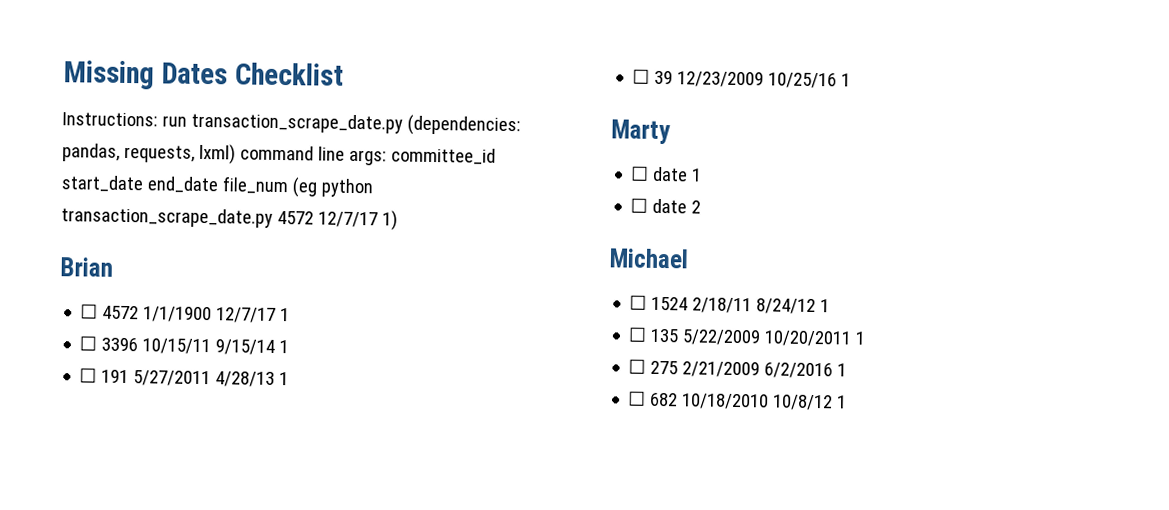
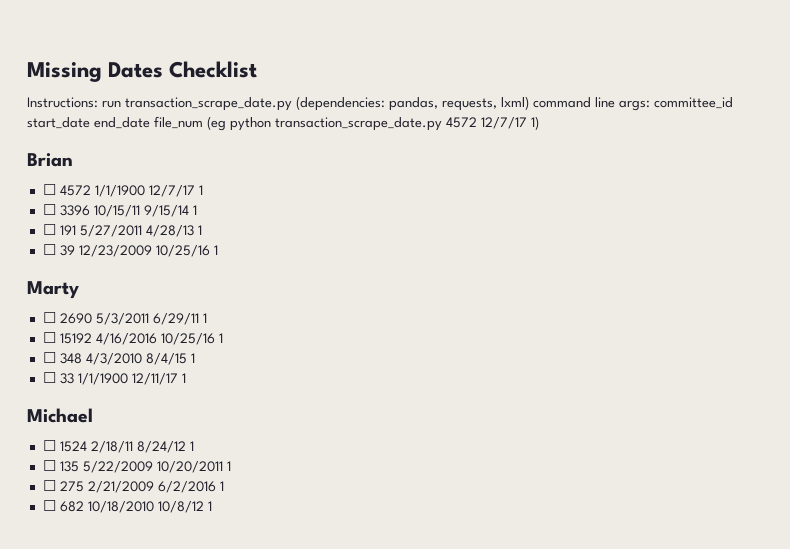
- ☐ date 1
- ☐ date 2
+ ☐ 2690 5/3/2011 6/29/11 1
+ ☐ 15192 4/16/2016 10/25/16 1
+ ☐ 348 4/3/2010 8/4/15 1
+ ☐ 33 1/1/1900 12/11/17 1

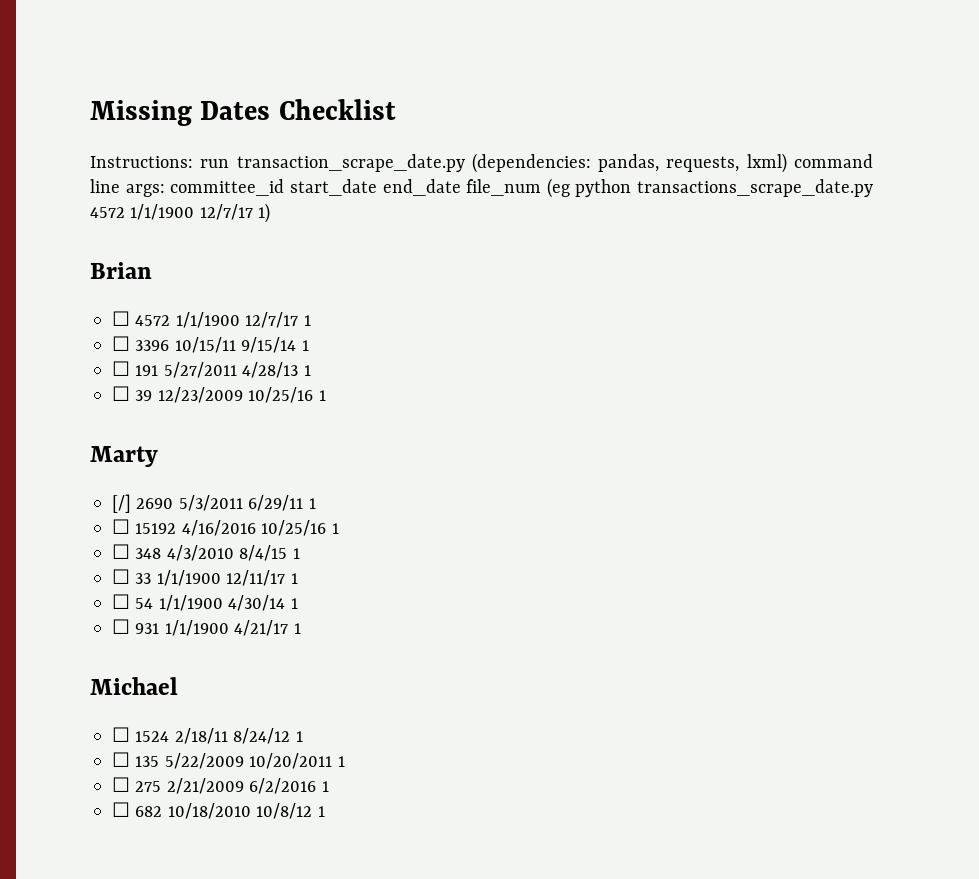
- Instructions: run transaction_scrape_date.py (dependencies: pandas, requests, lxml) command line args: committee_id start_date end_date file_num (eg python transaction_scrape_date.py 4572 12/7/17 1)
+ Instructions: run transaction_scrape_date.py (dependencies: pandas, requests, lxml) command line args: committee_id start_date end_date file_num (eg python transactions_scrape_date.py 4572 1/1/1900 12/7/17 1)
- ☐ 2690 5/3/2011 6/29/11 1
+ [/] 2690 5/3/2011 6/29/11 1
+ ☐ 54 1/1/1900 4/30/14 1
+ ☐ 931 1/1/1900 4/21/17 1

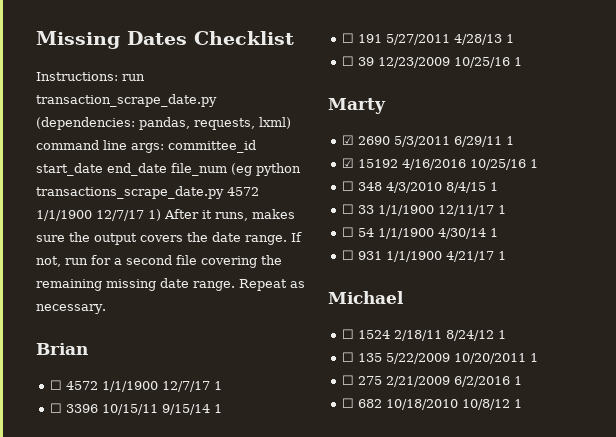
- Instructions: run transaction_scrape_date.py (dependencies: pandas, requests, lxml) command line args: committee_id start_date end_date file_num (eg python transactions_scrape_date.py 4572 1/1/1900 12/7/17 1)
+ Instructions: run transaction_scrape_date.py (dependencies: pandas, requests, lxml) command line args: committee_id start_date end_date file_num (eg python transactions_scrape_date.py 4572 1/1/1900 12/7/17 1) After it runs, makes sure the output covers the date range. If not, run for a second file covering the remaining missing date range. Repeat as necessary.
- [/] 2690 5/3/2011 6/29/11 1
+ ☑ 2690 5/3/2011 6/29/11 1
- ☐ 15192 4/16/2016 10/25/16 1
+ ☑ 15192 4/16/2016 10/25/16 1

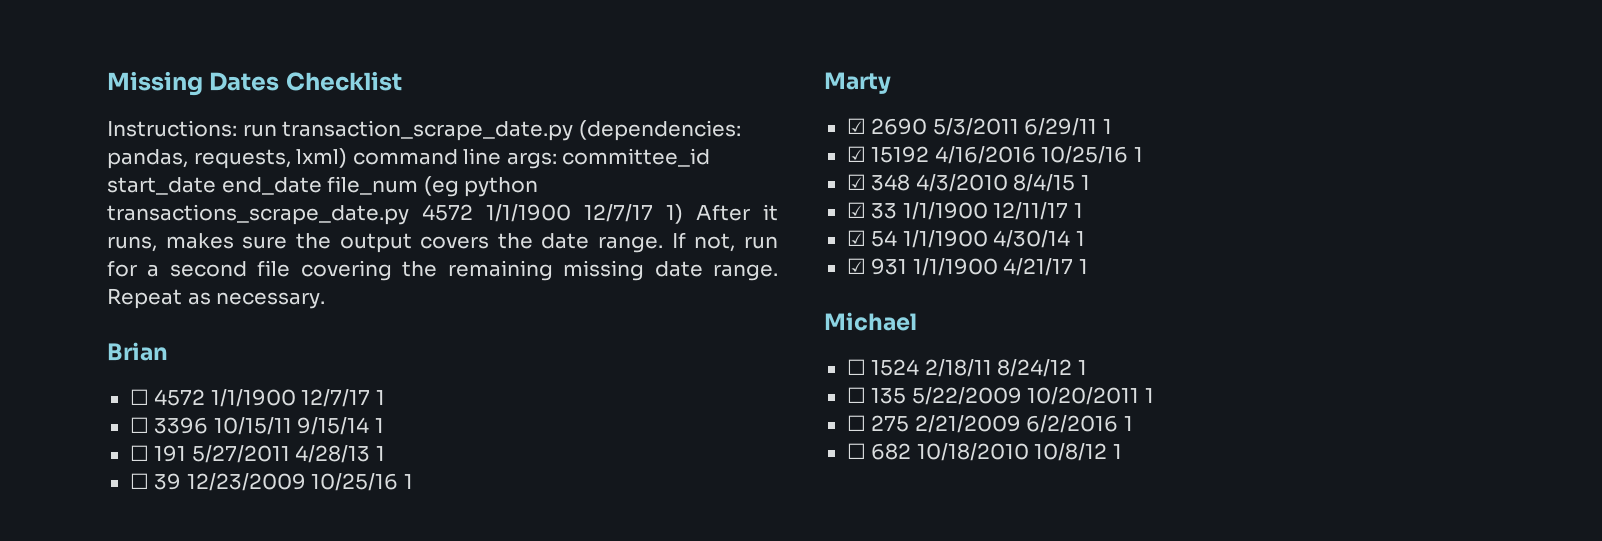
- ☐ 348 4/3/2010 8/4/15 1
+ ☑ 348 4/3/2010 8/4/15 1
- ☐ 33 1/1/1900 12/11/17 1
+ ☑ 33 1/1/1900 12/11/17 1
- ☐ 54 1/1/1900 4/30/14 1
+ ☑ 54 1/1/1900 4/30/14 1
- ☐ 931 1/1/1900 4/21/17 1
+ ☑ 931 1/1/1900 4/21/17 1

